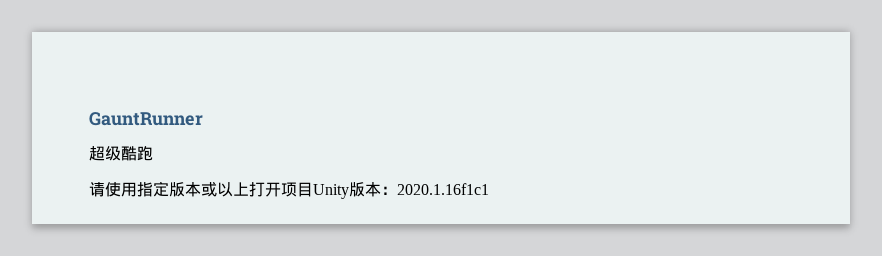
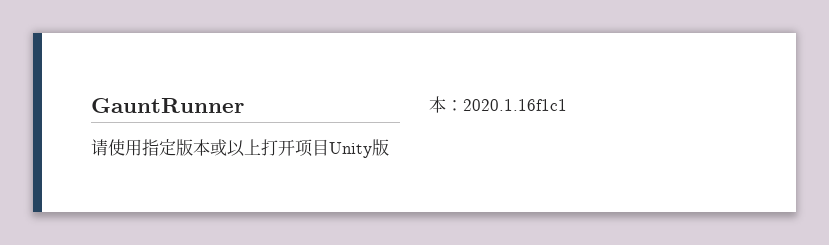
- 超级酷跑

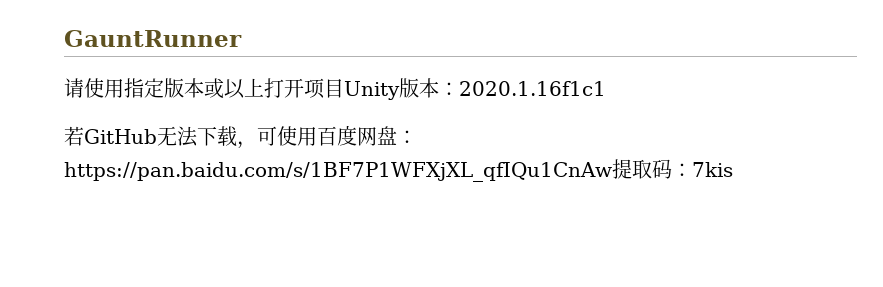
+ 若GitHub无法下载，可使用百度网盘：https://pan.baidu.com/s/1BF7P1WFXjXL_qfIQu1CnAw提取码：7kis

